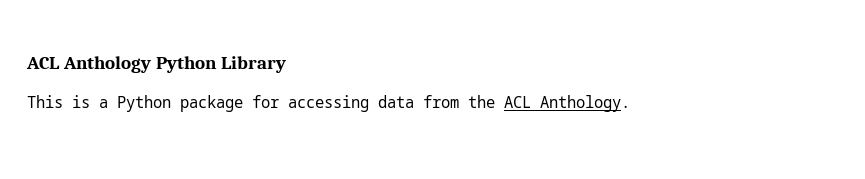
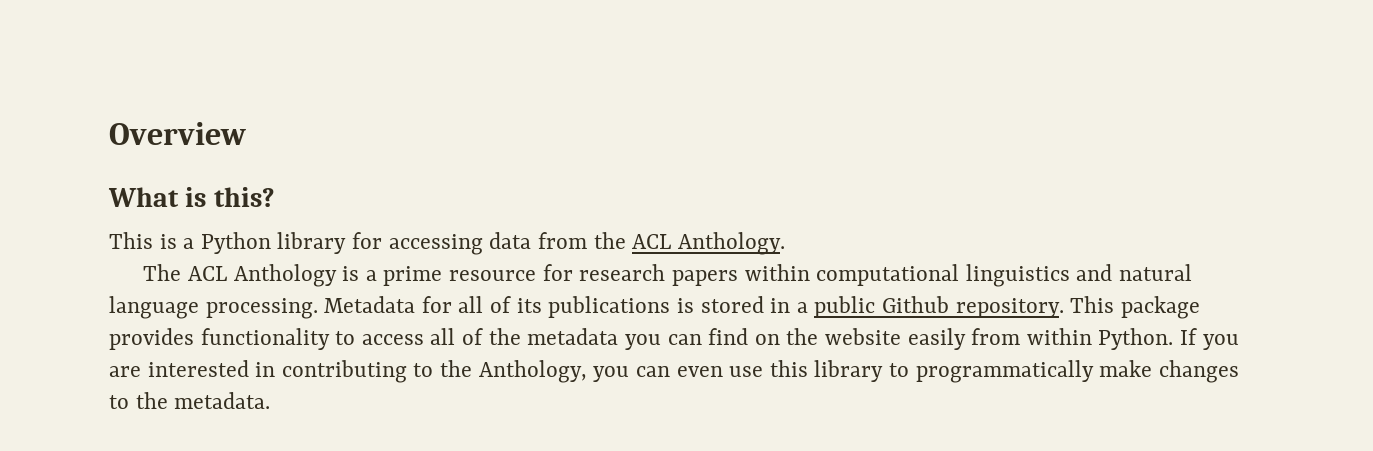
- ACL Anthology Python Library
+ Overview
+ What is this?
- This is a Python package for accessing data from the ACL Anthology.
+ This is a Python library for accessing data from the ACL Anthology.
+ The ACL Anthology is a prime resource for research papers within computational linguistics and natural language processing. Metadata for all of its publications is stored in a public Github repository. This package provides functionality to access all of the metadata you can find on the website easily from within Python. If you are interested in contributing to the Anthology, you can even use this library to programmatically make changes to the metadata.

